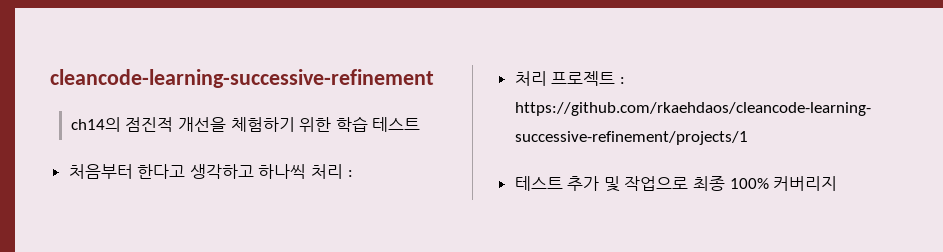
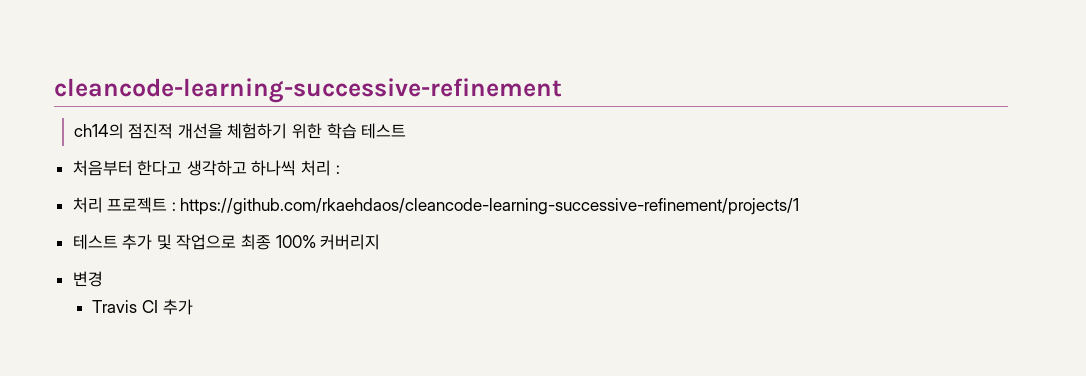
+ 변경
+ Travis CI 추가

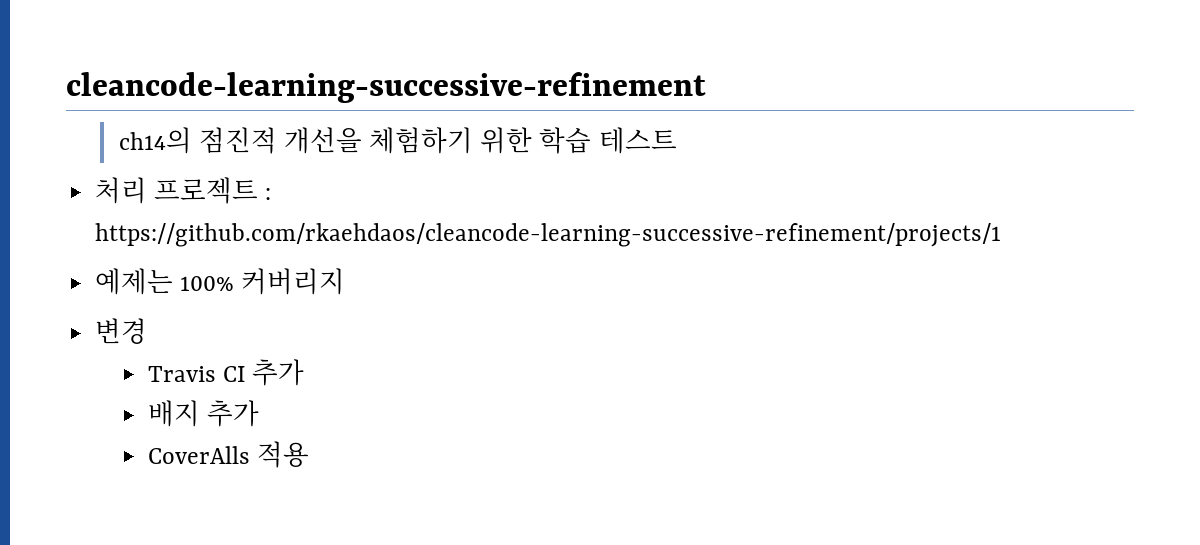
- 처음부터 한다고 생각하고 하나씩 처리 :
- 테스트 추가 및 작업으로 최종 100% 커버리지
+ 예제는 100% 커버리지
+ 배지 추가
+ CoverAlls 적용

